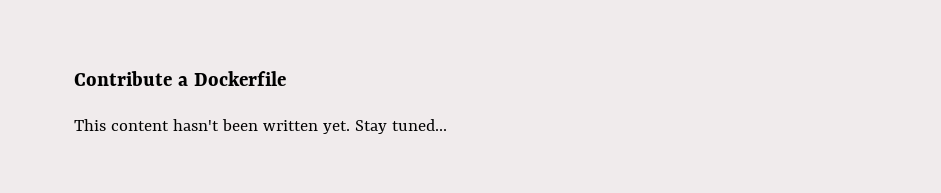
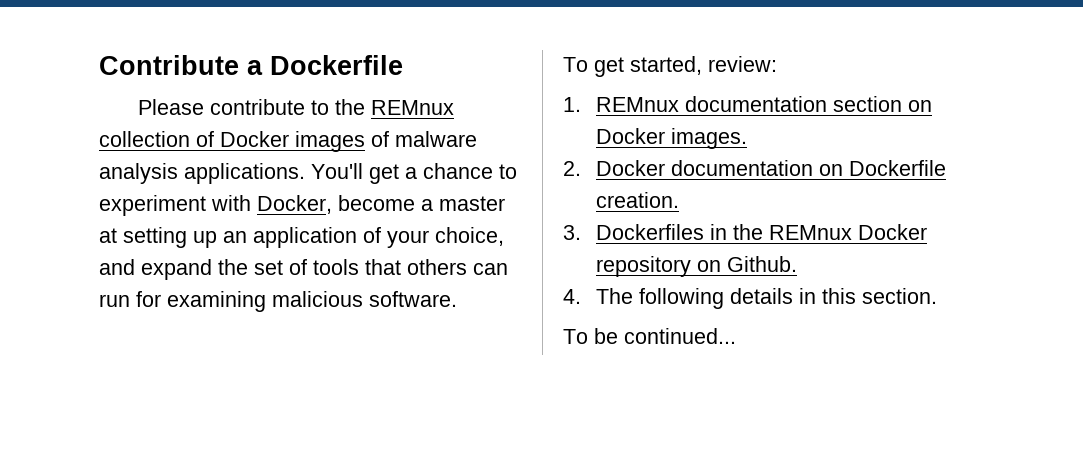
- This content hasn't been written yet. Stay tuned...
+ Please contribute to the REMnux collection of Docker images of malware analysis applications. You'll get a chance to experiment with Docker, become a master at setting up an application of your choice, and expand the set of tools that others can run for examining malicious software.
+ To get started, review:
+ 1. REMnux documentation section on Docker images.
+ 2. Docker documentation on Dockerfile creation.
+ 3. Dockerfiles in the REMnux Docker repository on Github.
+ 4. The following details in this section.
+ To be continued...

